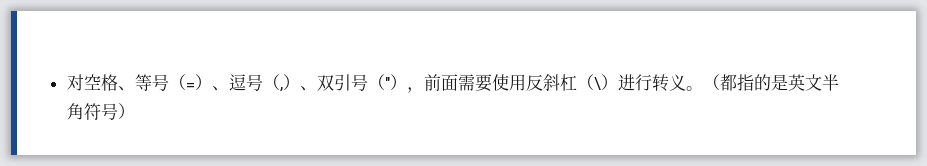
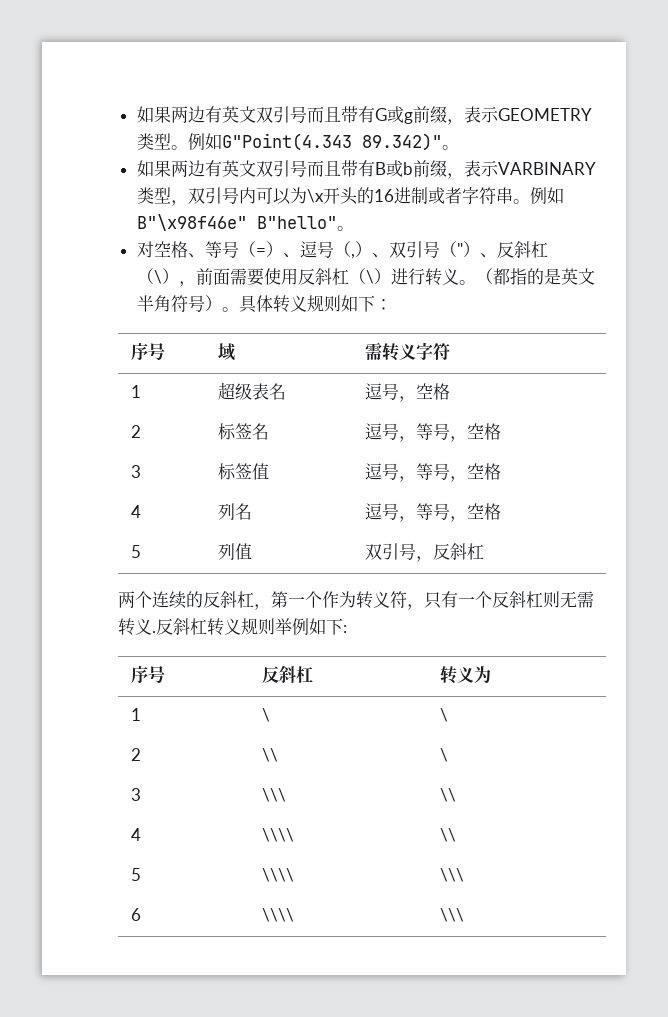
+ 如果两边有英文双引号而且带有G或g前缀，表示GEOMETRY类型。例如G"Point(4.343 89.342)"。
+ 如果两边有英文双引号而且带有B或b前缀，表示VARBINARY类型，双引号内可以为\x开头的16进制或者字符串。例如B"\x98f46e" B"hello"。
- 对空格、等号（=）、逗号（,）、双引号（"），前面需要使用反斜杠（\）进行转义。
+ 对空格、等号（=）、逗号（,）、双引号（"）、反斜杠（\），前面需要使用反斜杠（\）进行转义。
- （都指的是英文半角符号）
+ （都指的是英文半角符号）。具体转义规则如下：
+ 序号 | 域 | 需转义字符
+ 1 | 超级表名 | 逗号，空格
+ 2 | 标签名 | 逗号，等号，空格
+ 3 | 标签值 | 逗号，等号，空格
+ 4 | 列名 | 逗号，等号，空格
+ 5 | 列值 | 双引号，反斜杠
+ 两个连续的反斜杠，第一个作为转义符，只有一个反斜杠则无需转义.反斜杠转义规则举例如下:
+ 序号 | 反斜杠 | 转义为
+ 1 | \ | \
+ 2 | \\ | \
+ 3 | \\\ | \\
+ 4 | \\\\ | \\
+ 5 | \\\\ | \\\
+ 6 | \\\\ | \\\

